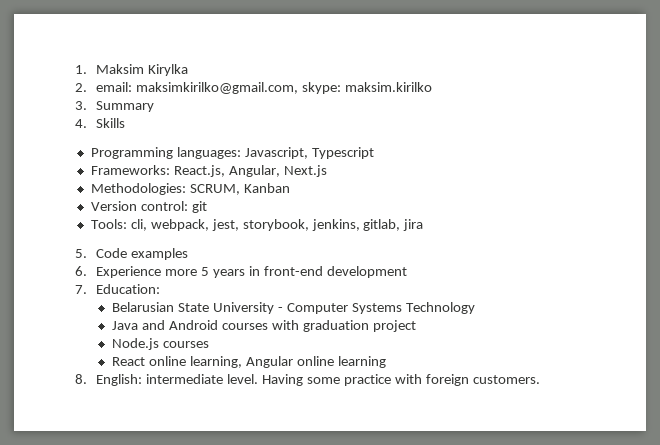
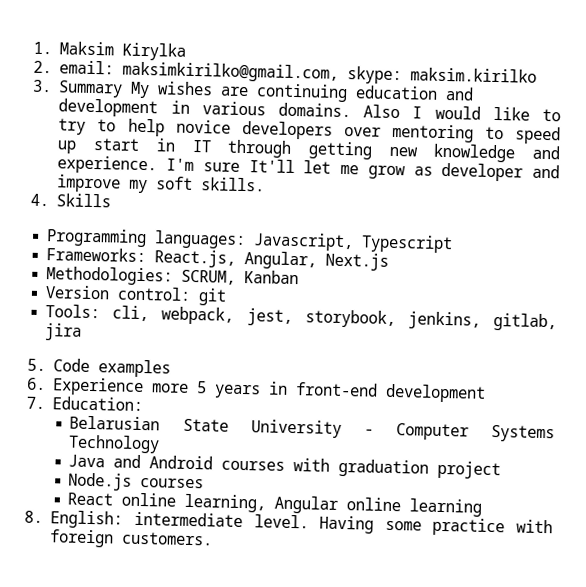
- 3. Summary
+ 3. Summary My wishes are continuing education and development in various domains. Also I would like to try to help novice developers over mentoring to speed up start in IT through getting new knowledge and experience. I'm sure It'll let me grow as developer and improve my soft skills.

